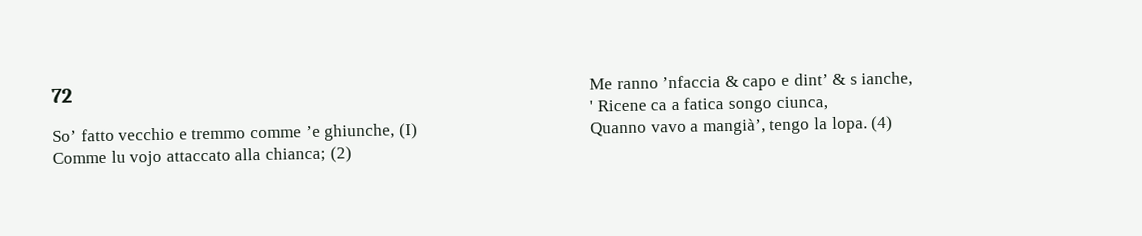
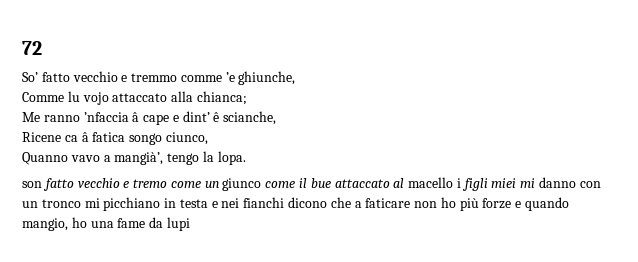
- So’ fatto vecchio e tremmo comme ’e ghiunche, (I)
+ So’ fatto vecchio e tremmo comme ’e ghiunche,
- Comme lu vojo attaccato alla chianca; (2)
+ Comme lu vojo attaccato alla chianca;
- Me ranno ’nfaccia & capo e dint’ & s ianche,
- ' Ricene ca a fatica songo ciunca,
+ Me ranno ’nfaccia â cape e dint’ ê scianche,
+ Ricene ca â fatica songo ciunco,
- Quanno vavo a mangià’, tengo la lopa. (4)
+ Quanno vavo a mangià’, tengo la lopa.
+ son fatto vecchio e tremo come un giunco come il bue attaccato al macello i figli miei mi danno con un tronco mi picchiano in testa e nei fianchi dicono che a faticare non ho più forze e quando mangio, ho una fame da lupi

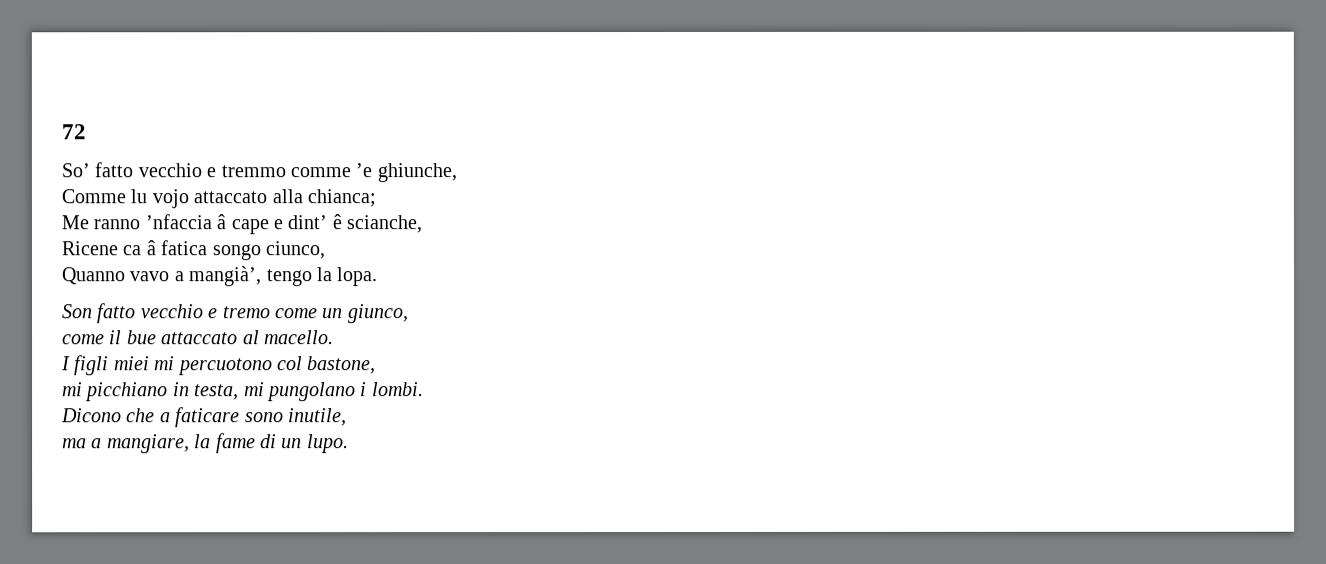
- son fatto vecchio e tremo come un giunco come il bue attaccato al macello i figli miei mi danno con un tronco mi picchiano in testa e nei fianchi dicono che a faticare non ho più forze e quando mangio, ho una fame da lupi
+ Son fatto vecchio e tremo come un giunco,
+ come il bue attaccato al macello.
+ I figli miei mi percuotono col bastone,
+ mi picchiano in testa, mi pungolano i lombi.
+ Dicono che a faticare sono inutile,
+ ma a mangiare, la fame di un lupo.

